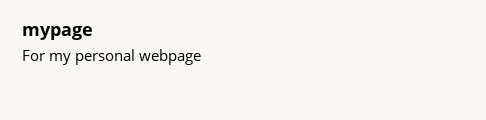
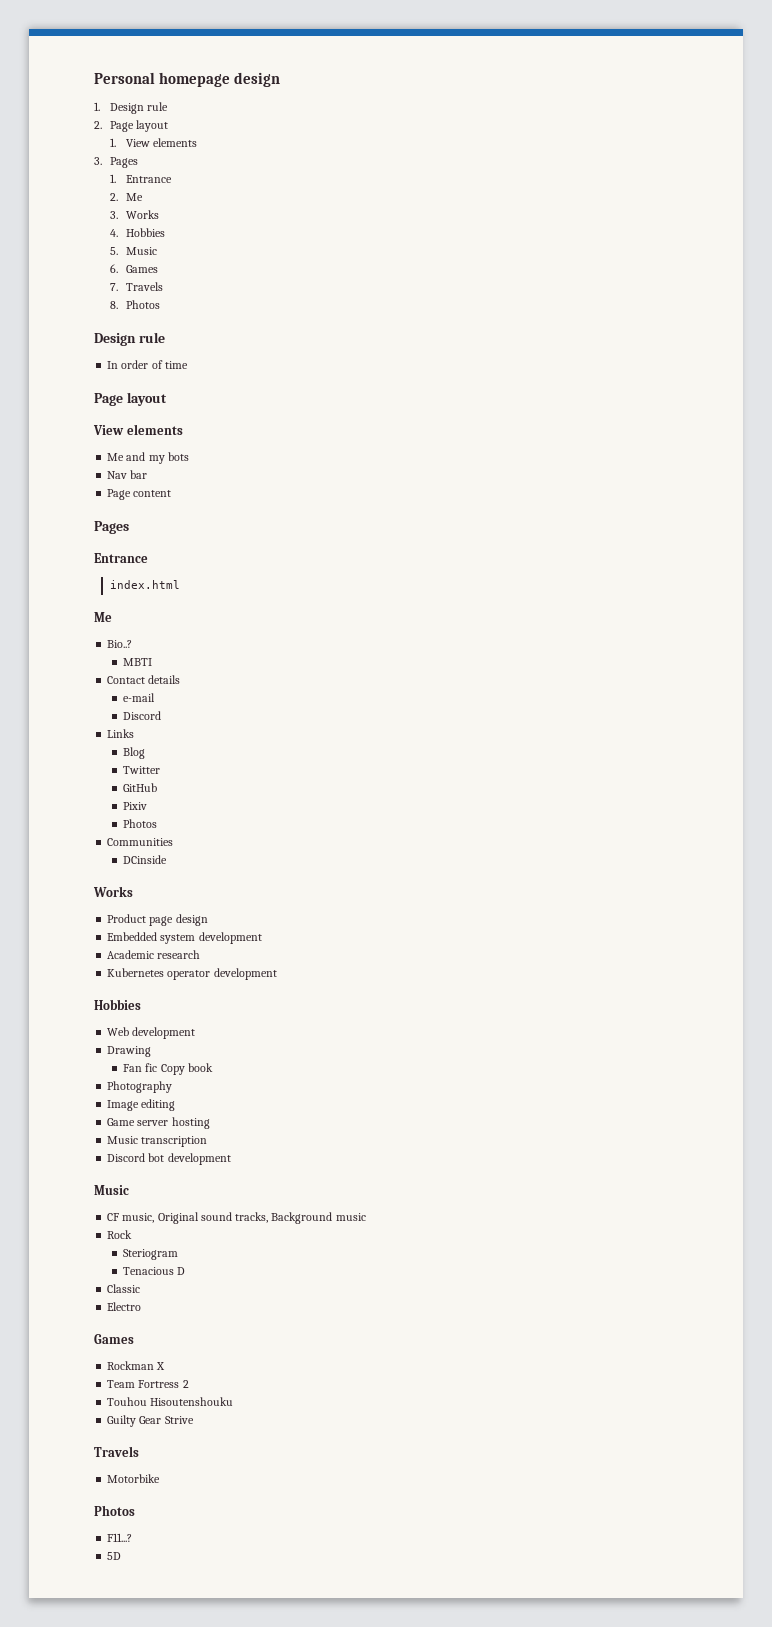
- mypage
- For my personal webpage
+ Personal homepage design
+ 1. Design rule
+ 2. Page layout
+ 1. View elements
+ 3. Pages
+ 1. Entrance
+ 2. Me
+ 3. Works
+ 4. Hobbies
+ 5. Music
+ 6. Games
+ 7. Travels
+ 8. Photos
+ Design rule
+ In order of time
+ Page layout
+ View elements
+ Me and my bots
+ Nav bar
+ Page content
+ Pages
+ Entrance
+ index.html
+ Me
+ Bio..?
+ MBTI
+ Contact details
+ e-mail
+ Discord
+ Links
+ Blog
+ Twitter
+ GitHub
+ Pixiv
+ Photos
+ Communities
+ DCinside
+ Works
+ Product page design
+ Embedded system development
+ Academic research
+ Kubernetes operator development
+ Hobbies
+ Web development
+ Drawing
+ Fan fic Copy book
+ Photography
+ Image editing
+ Game server hosting
+ Music transcription
+ Discord bot development
+ Music
+ CF music, Original sound tracks, Background music
+ Rock
+ Steriogram
+ Tenacious D
+ Classic
+ Electro
+ Games
+ Rockman X
+ Team Fortress 2
+ Touhou Hisoutenshouku
+ Guilty Gear Strive
+ Travels
+ Motorbike
+ Photos
+ F11...?
+ 5D

